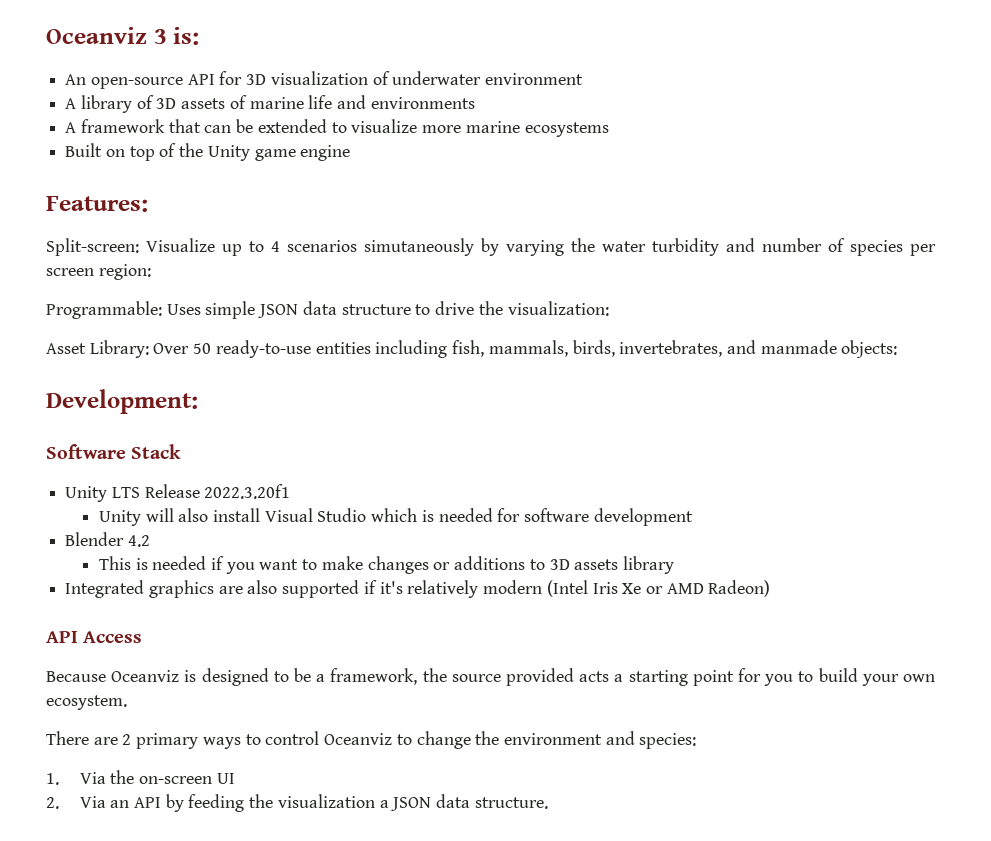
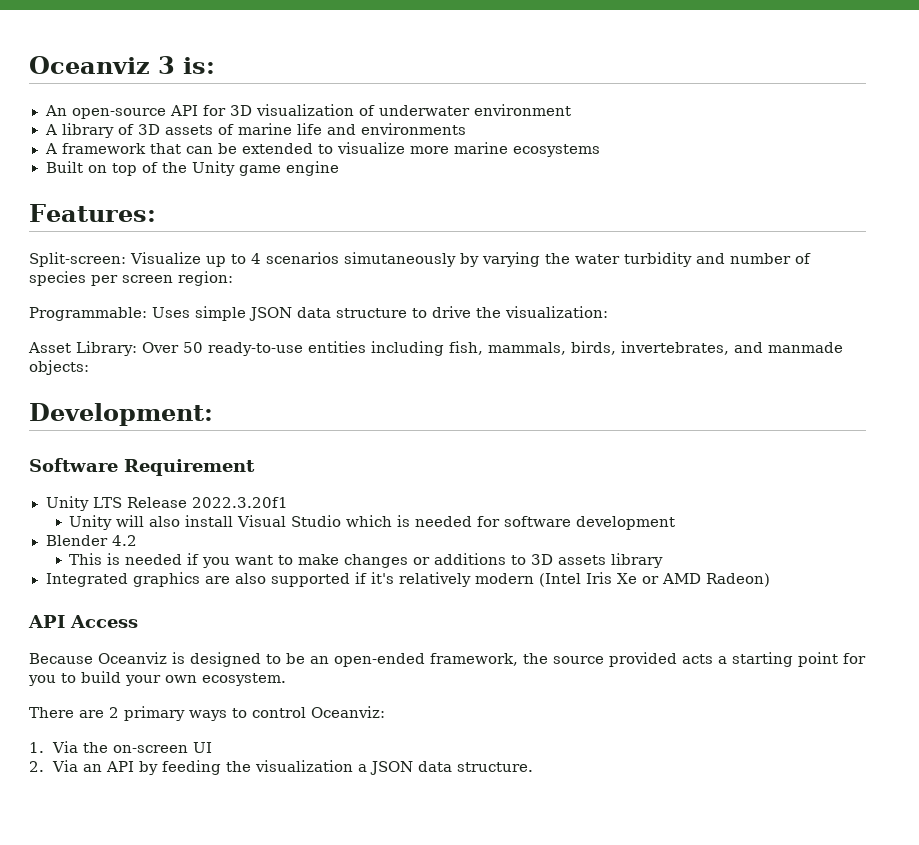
- Software Stack
+ Software Requirement
- Because Oceanviz is designed to be a framework, the source provided acts a starting point for you to build your own ecosystem.
+ Because Oceanviz is designed to be an open-ended framework, the source provided acts a starting point for you to build your own ecosystem.
- There are 2 primary ways to control Oceanviz to change the environment and species:
+ There are 2 primary ways to control Oceanviz:

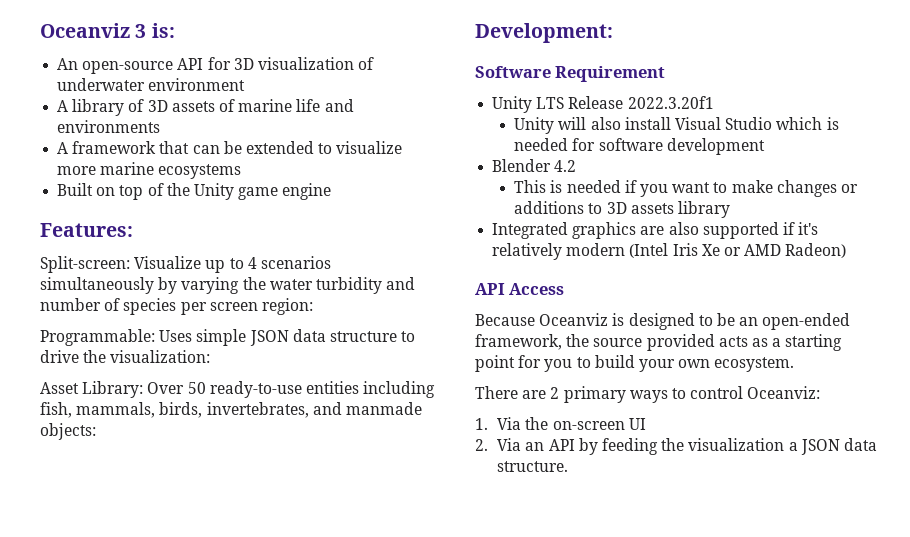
- Split-screen: Visualize up to 4 scenarios simutaneously by varying the water turbidity and number of species per screen region:
+ Split-screen: Visualize up to 4 scenarios simultaneously by varying the water turbidity and number of species per screen region:
- Because Oceanviz is designed to be an open-ended framework, the source provided acts a starting point for you to build your own ecosystem.
+ Because Oceanviz is designed to be an open-ended framework, the source provided acts as a starting point for you to build your own ecosystem.

